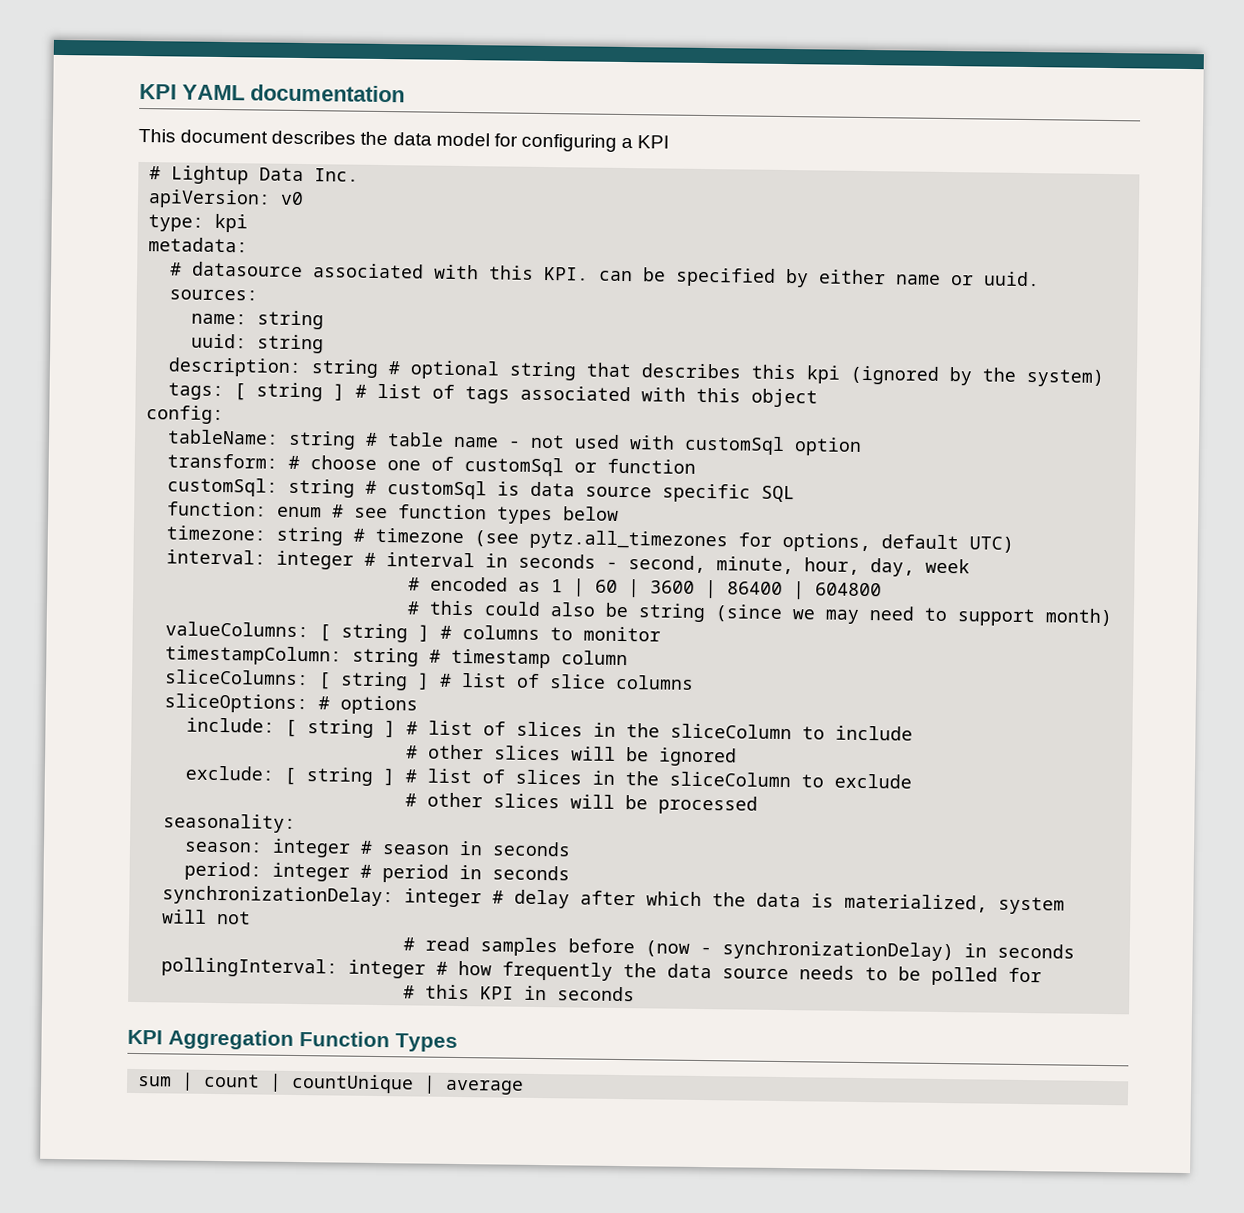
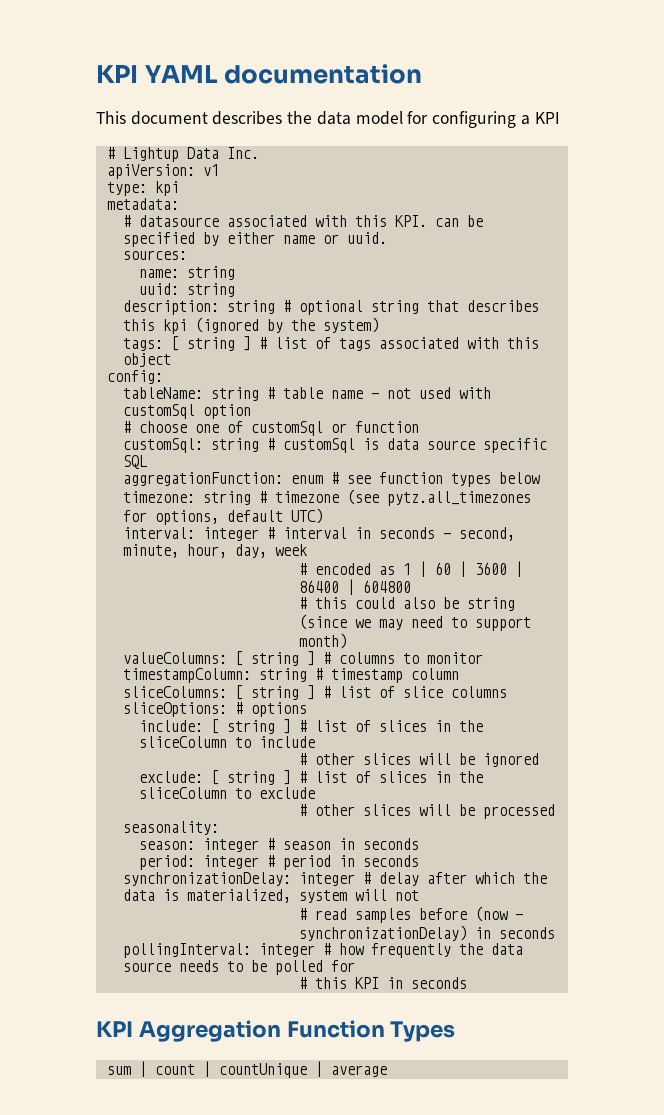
- apiVersion: v0
+ apiVersion: v1
- transform: # choose one of customSql or function
+ # choose one of customSql or function
- function: enum # see function types below
+ aggregationFunction: enum # see function types below

